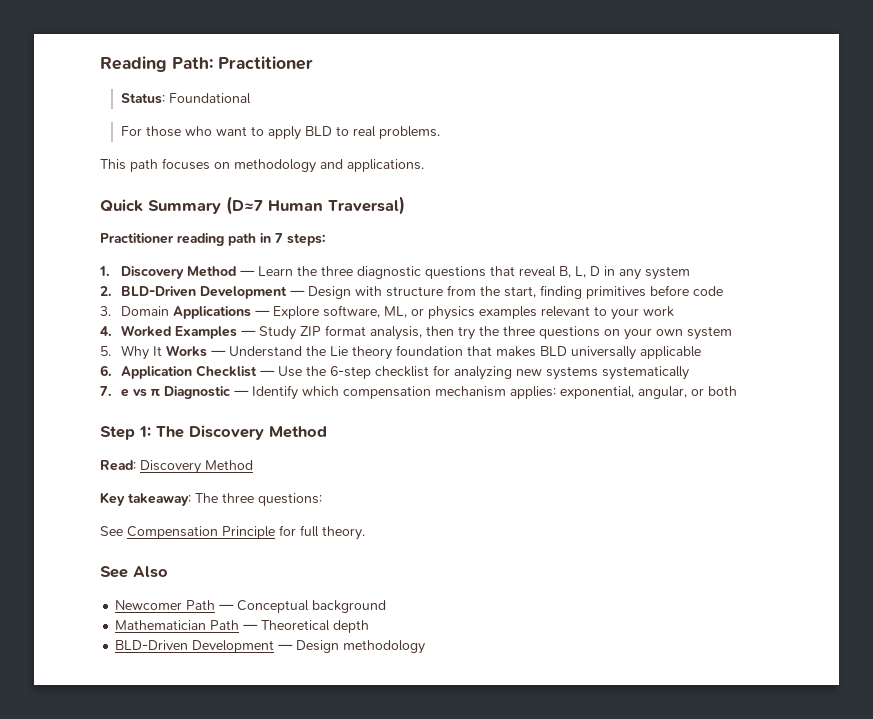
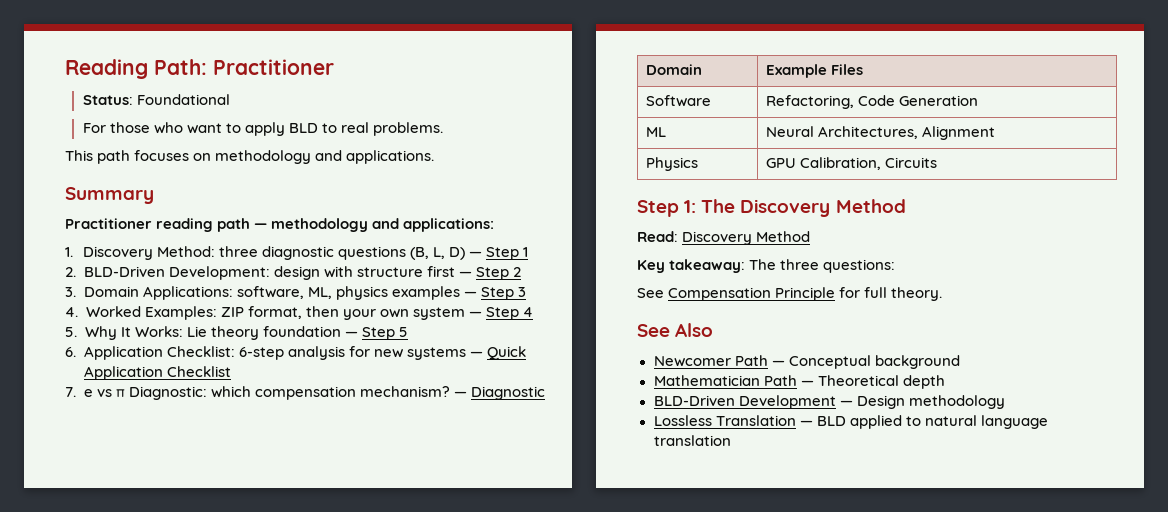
- Quick Summary (D≈7 Human Traversal)
+ Summary
- Practitioner reading path in 7 steps:
- 1. Discovery Method — Learn the three diagnostic questions that reveal B, L, D in any system
- 2. BLD-Driven Development — Design with structure from the start, finding primitives before code
+ Practitioner reading path — methodology and applications:
+ 1. Discovery Method: three diagnostic questions (B, L, D) — Step 1
+ 2. BLD-Driven Development: design with structure first — Step 2
- 3. Domain Applications — Explore software, ML, or physics examples relevant to your work
- 4. Worked Examples — Study ZIP format analysis, then try the three questions on your own system
+ 3. Domain Applications: software, ML, physics examples — Step 3
+ 4. Worked Examples: ZIP format, then your own system — Step 4
- 5. Why It Works — Understand the Lie theory foundation that makes BLD universally applicable
- 6. Application Checklist — Use the 6-step checklist for analyzing new systems systematically
- 7. e vs π Diagnostic — Identify which compensation mechanism applies: exponential, angular, or both
+ 5. Why It Works: Lie theory foundation — Step 5
+ 6. Application Checklist: 6-step analysis for new systems — Quick Application Checklist
+ 7. e vs π Diagnostic: which compensation mechanism? — Diagnostic
+ Domain | Example Files
+ Software | Refactoring, Code Generation
+ ML | Neural Architectures, Alignment
+ Physics | GPU Calibration, Circuits
+ Lossless Translation — BLD applied to natural language translation

